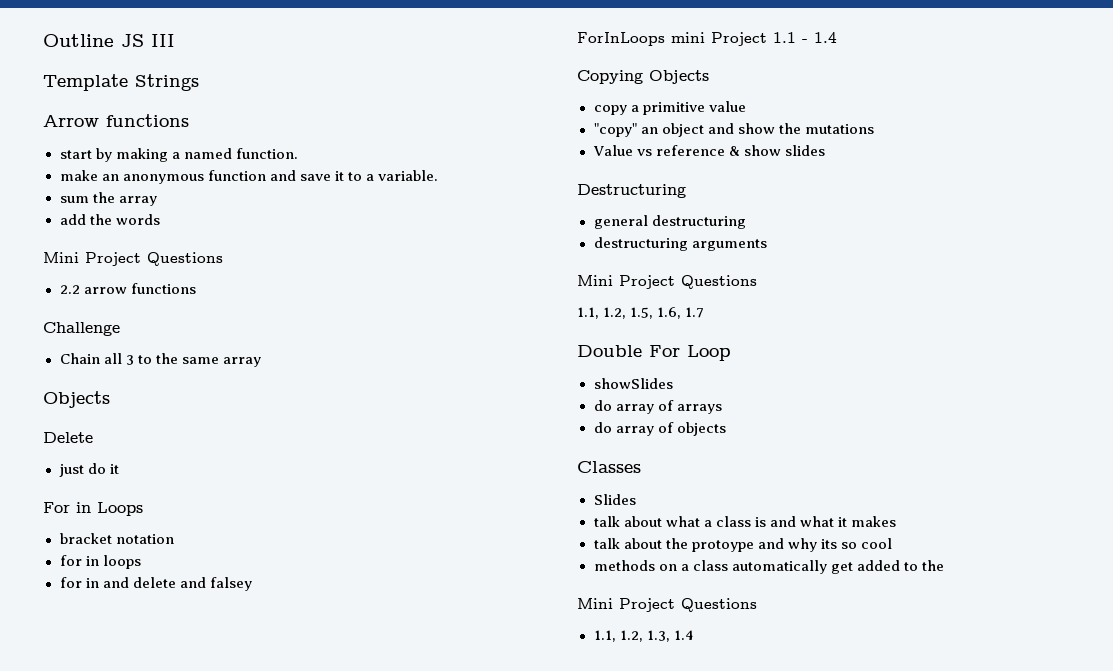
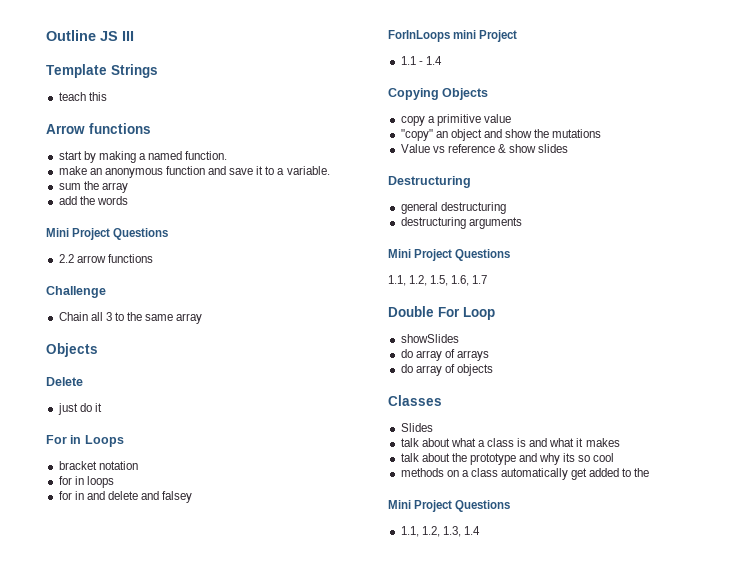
+ teach this
- ForInLoops mini Project 1.1 - 1.4
+ ForInLoops mini Project
+ 1.1 - 1.4
- talk about the protoype and why its so cool
+ talk about the prototype and why its so cool

